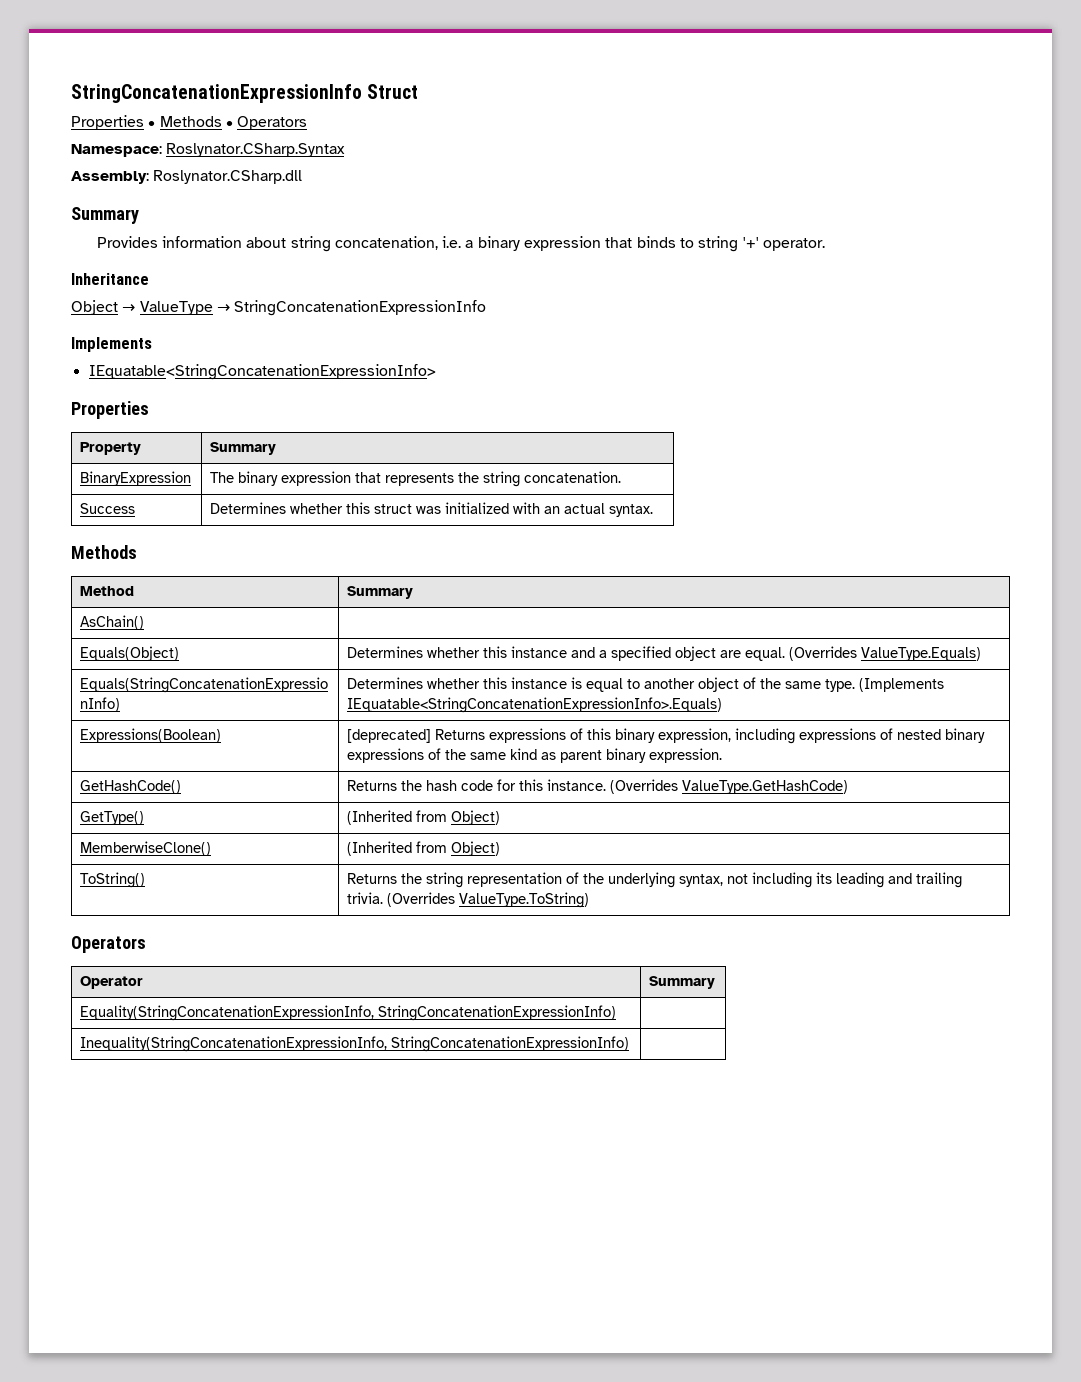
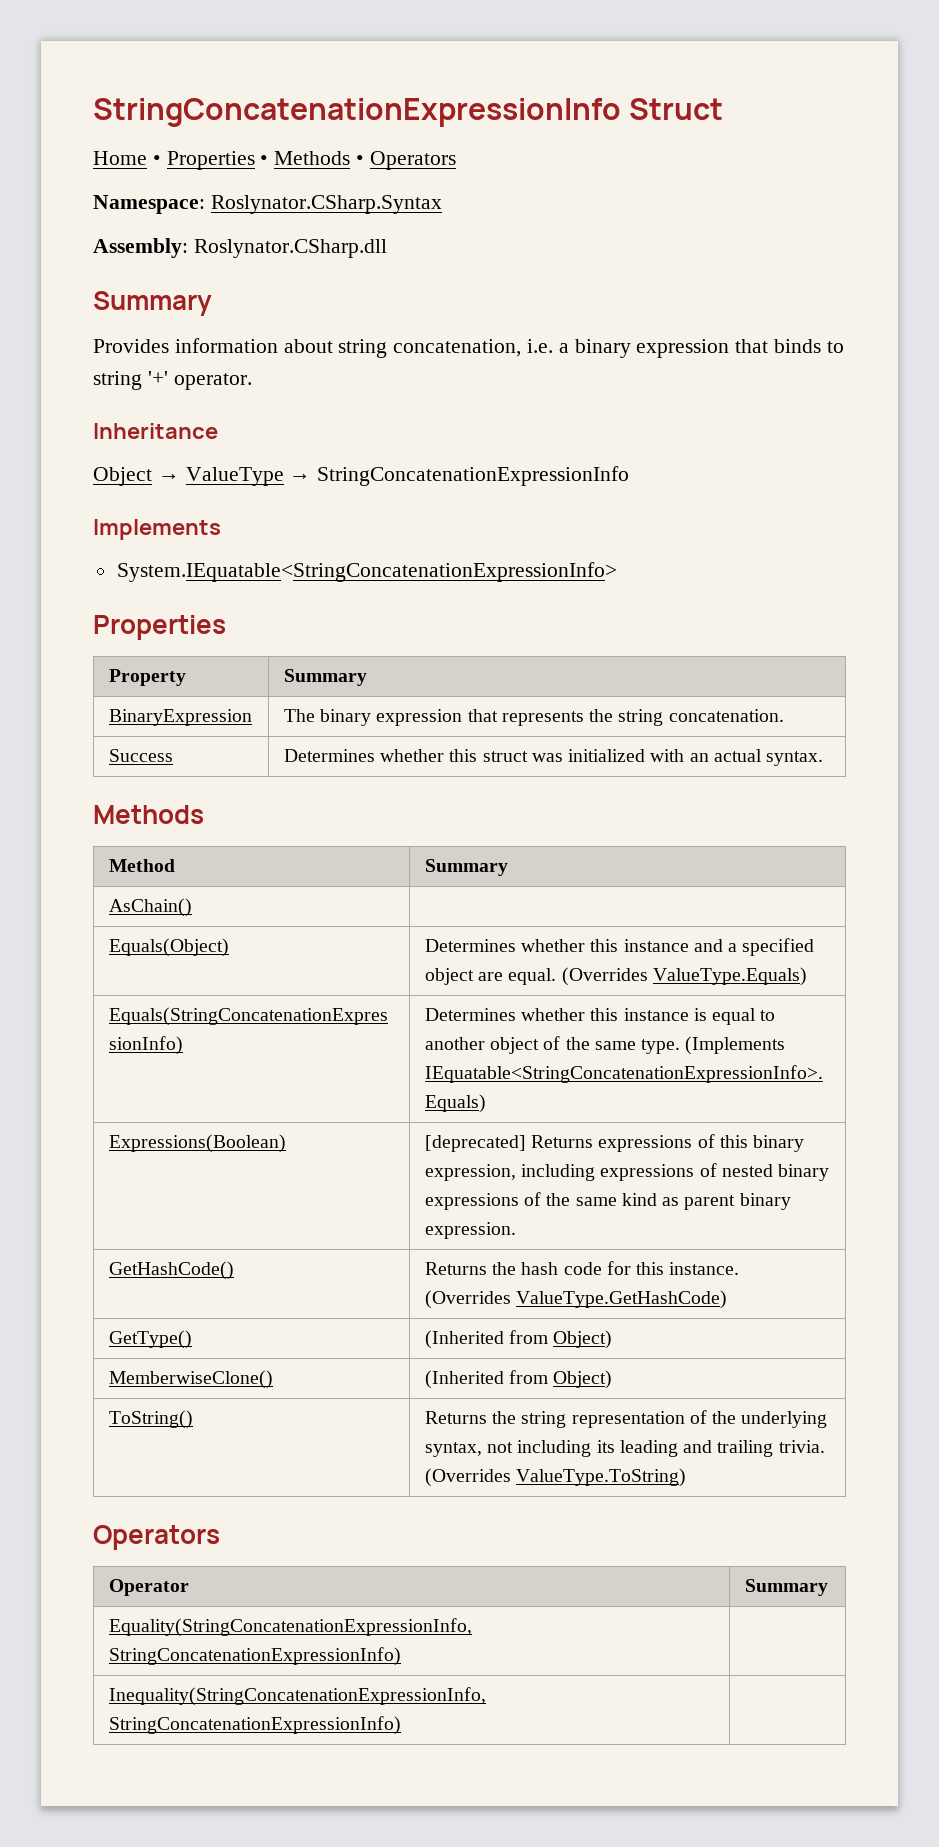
- Properties • Methods • Operators
+ Home • Properties • Methods • Operators
- IEquatable<StringConcatenationExpressionInfo>
+ System.IEquatable<StringConcatenationExpressionInfo>

